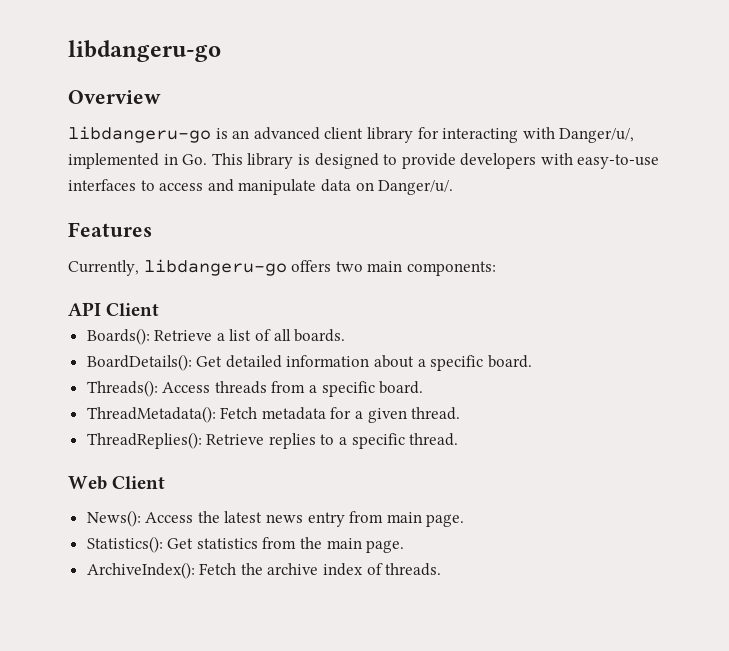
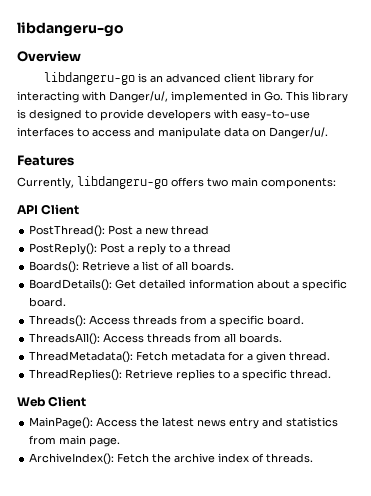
+ PostThread(): Post a new thread
+ PostReply(): Post a reply to a thread
+ ThreadsAll(): Access threads from all boards.
- News(): Access the latest news entry from main page.
- Statistics(): Get statistics from the main page.
+ MainPage(): Access the latest news entry and statistics from main page.

